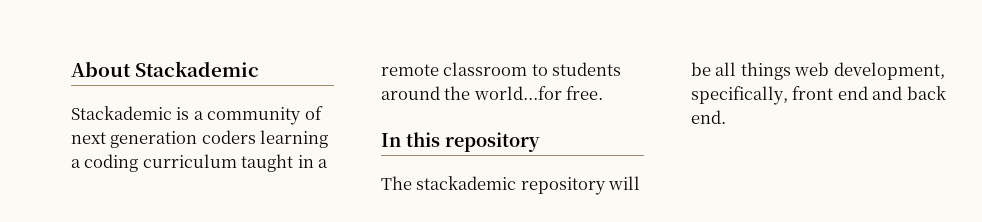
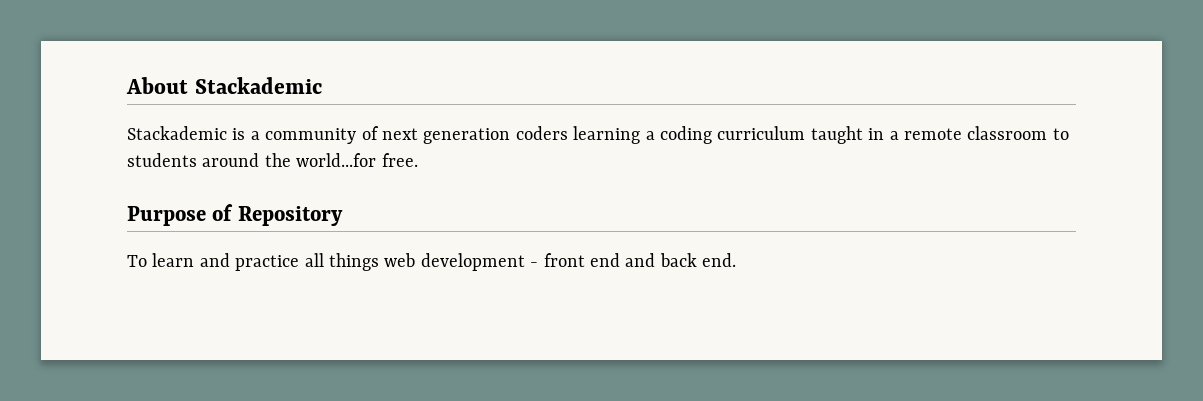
- In this repository
- The stackademic repository will be all things web development, specifically, front end and back end.
+ Purpose of Repository
+ To learn and practice all things web development - front end and back end.

